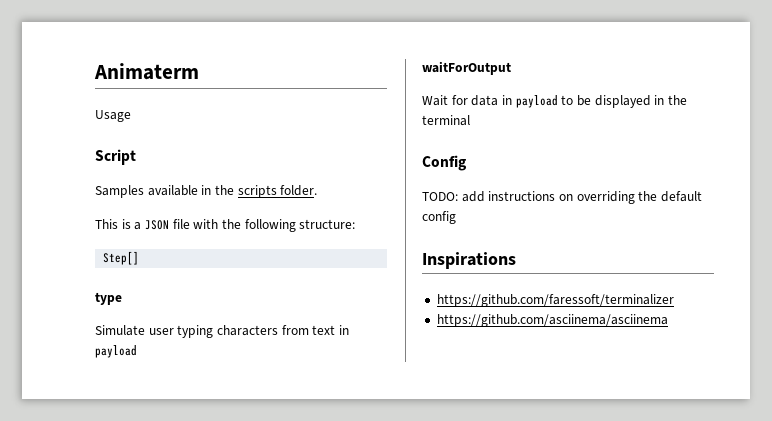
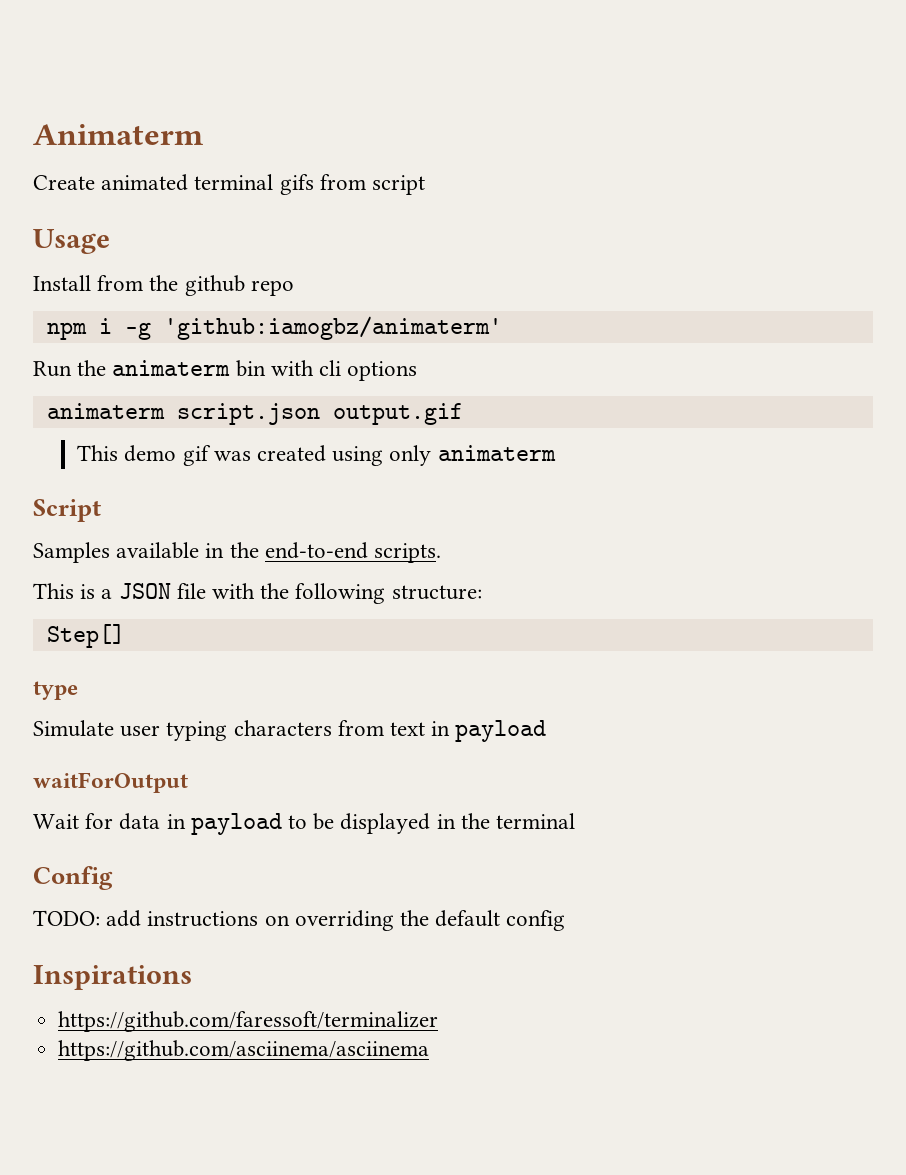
+ Create animated terminal gifs from script
  Usage
+ Install from the github repo
+ npm i -g 'github:iamogbz/animaterm'
+ Run the animaterm bin with cli options
+ animaterm script.json output.gif
+ This demo gif was created using only animaterm
- Samples available in the scripts folder.
+ Samples available in the end-to-end scripts.

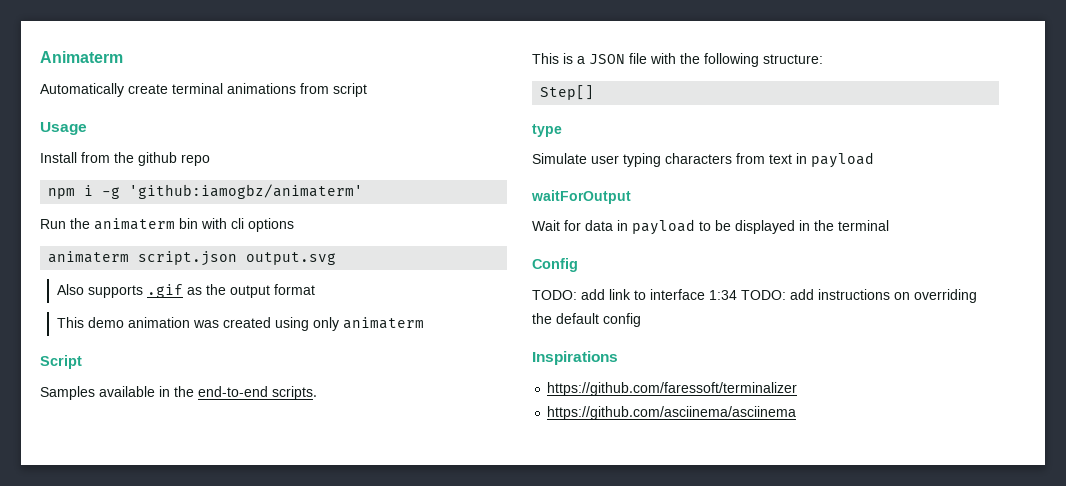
- Create animated terminal gifs from script
+ Automatically create terminal animations from script
- animaterm script.json output.gif
+ animaterm script.json output.svg
+ Also supports .gif as the output format
- This demo gif was created using only animaterm
+ This demo animation was created using only animaterm
- TODO: add instructions on overriding the default config
+ TODO: add link to interface 1:34 TODO: add instructions on overriding the default config

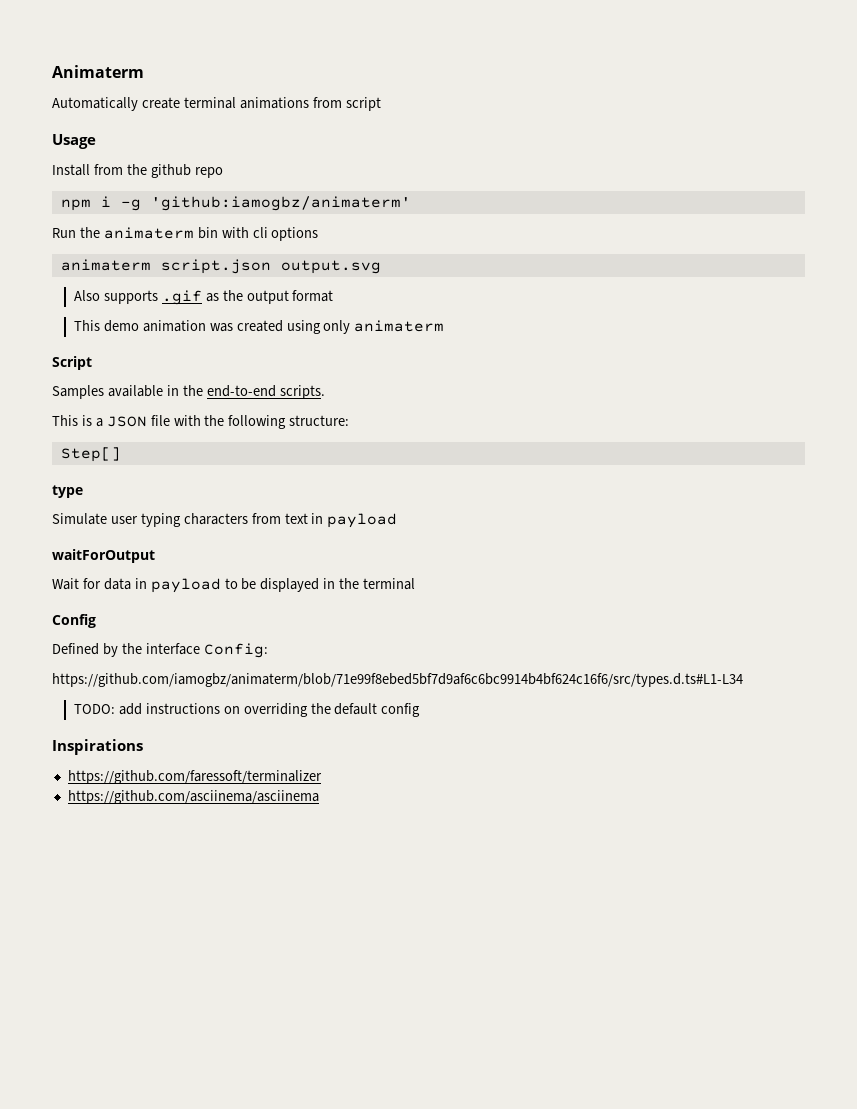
- TODO: add link to interface 1:34 TODO: add instructions on overriding the default config
+ Defined by the interface Config:
+ https://github.com/iamogbz/animaterm/blob/71e99f8ebed5bf7d9af6c6bc9914b4bf624c16f6/src/types.d.ts#L1-L34
+ TODO: add instructions on overriding the default config

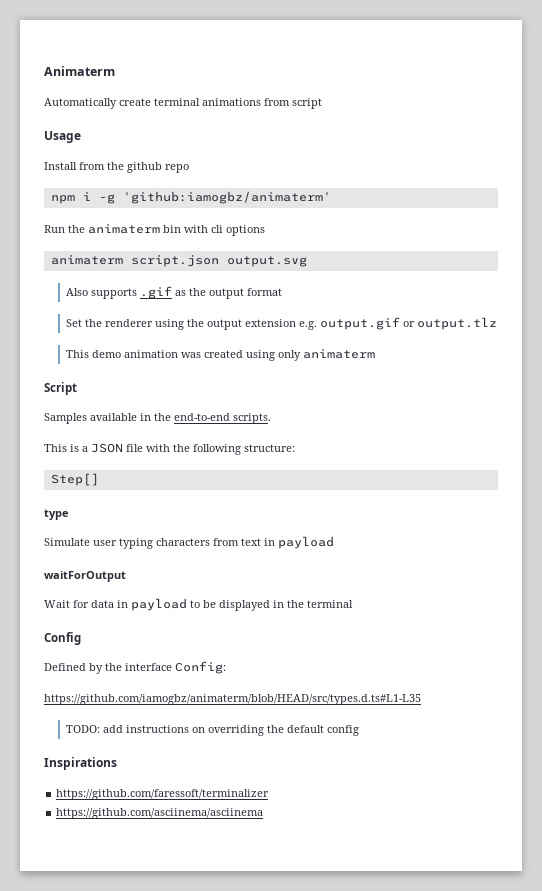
+ Set the renderer using the output extension e.g. output.gif or output.tlz
- https://github.com/iamogbz/animaterm/blob/71e99f8ebed5bf7d9af6c6bc9914b4bf624c16f6/src/types.d.ts#L1-L34
+ https://github.com/iamogbz/animaterm/blob/HEAD/src/types.d.ts#L1-L35

